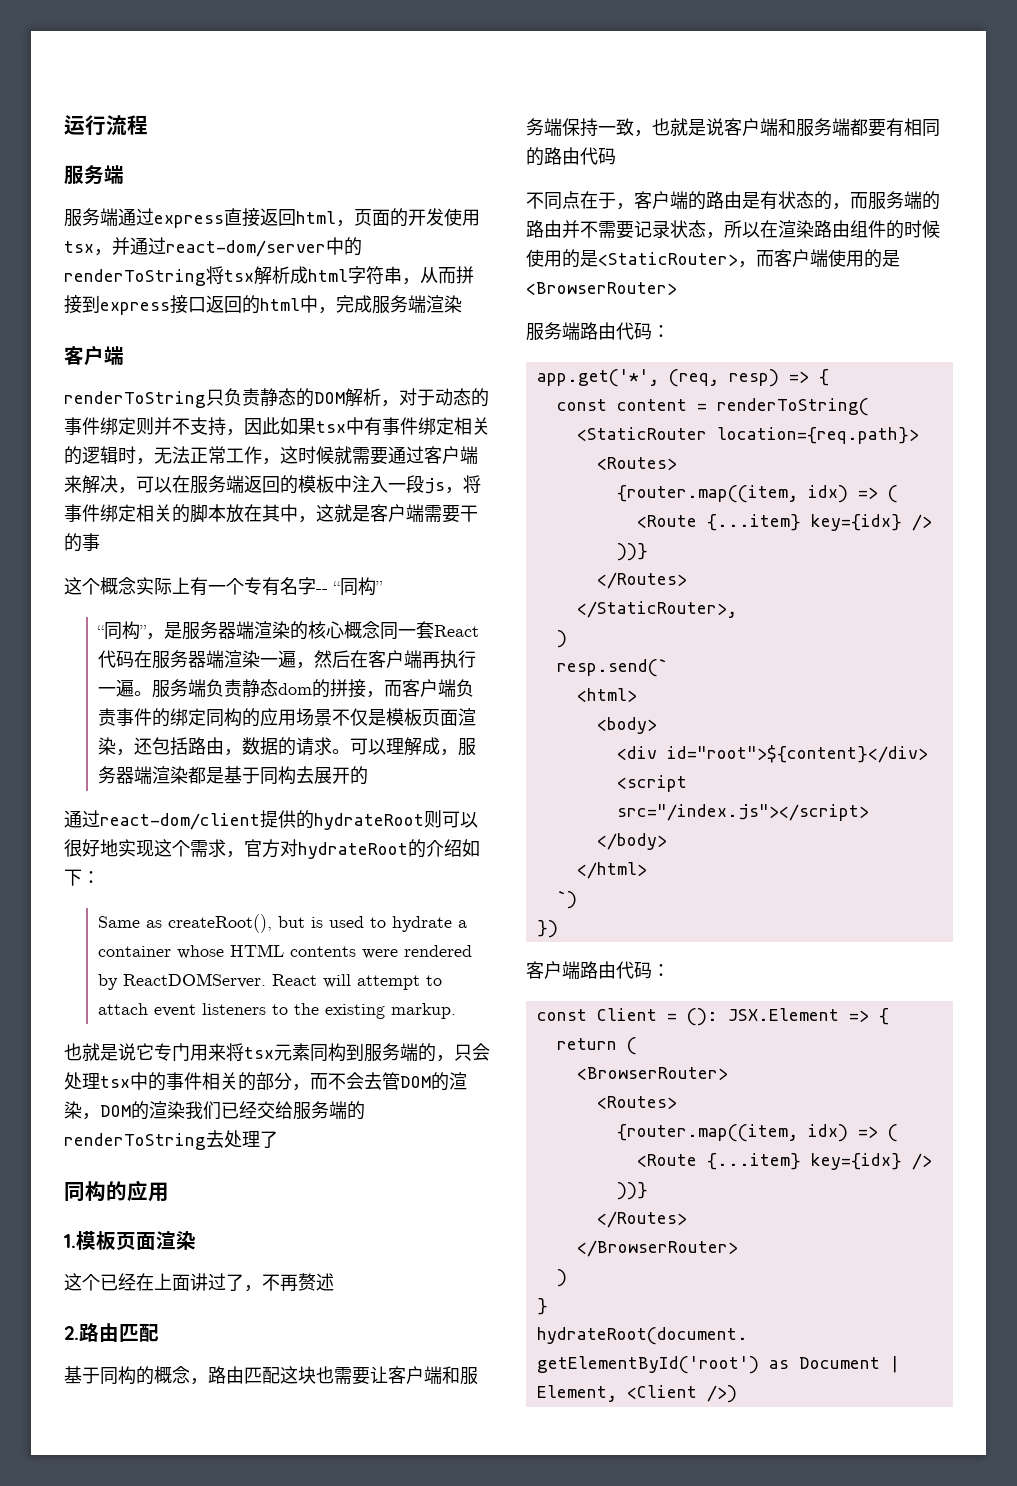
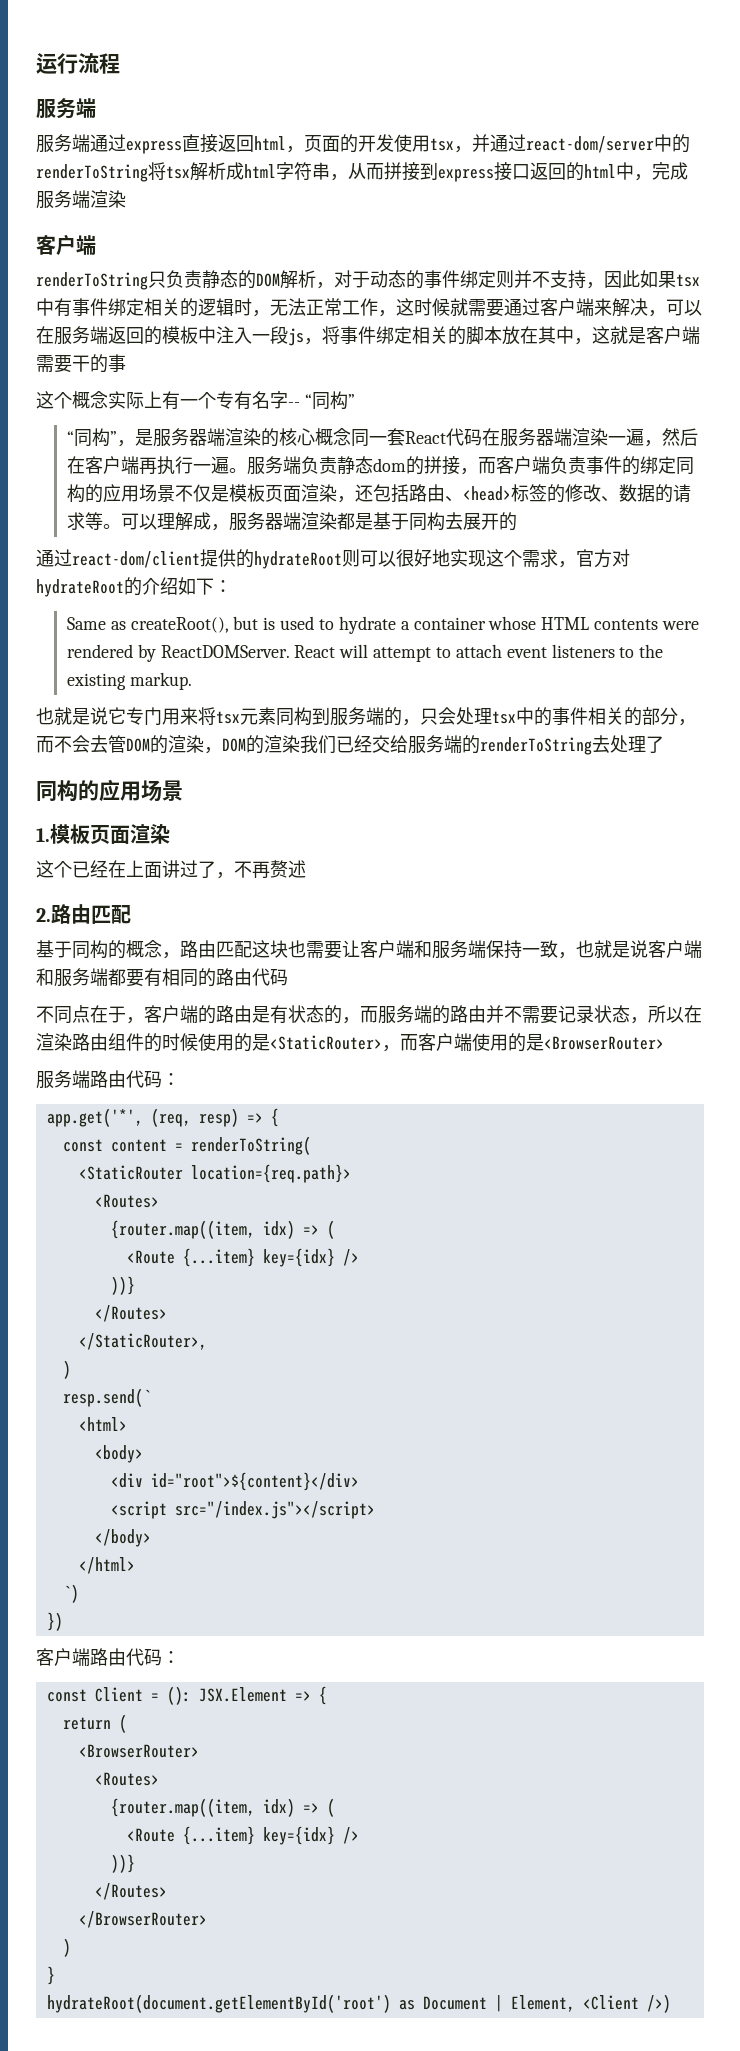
- 服务端负责静态dom的拼接，而客户端负责事件的绑定同构的应用场景不仅是模板页面渲染，还包括路由，数据的请求。
+ 服务端负责静态dom的拼接，而客户端负责事件的绑定同构的应用场景不仅是模板页面渲染，还包括路由、<head>标签的修改、数据的请求等。
  也就是说它专门用来将tsx元素同构到服务端的，只会处理tsx中的事件相关的部分，而不会去管DOM的渲染，DOM的渲染我们已经交给服务端的renderToString去处理了
- 同构的应用
+ 同构的应用场景

